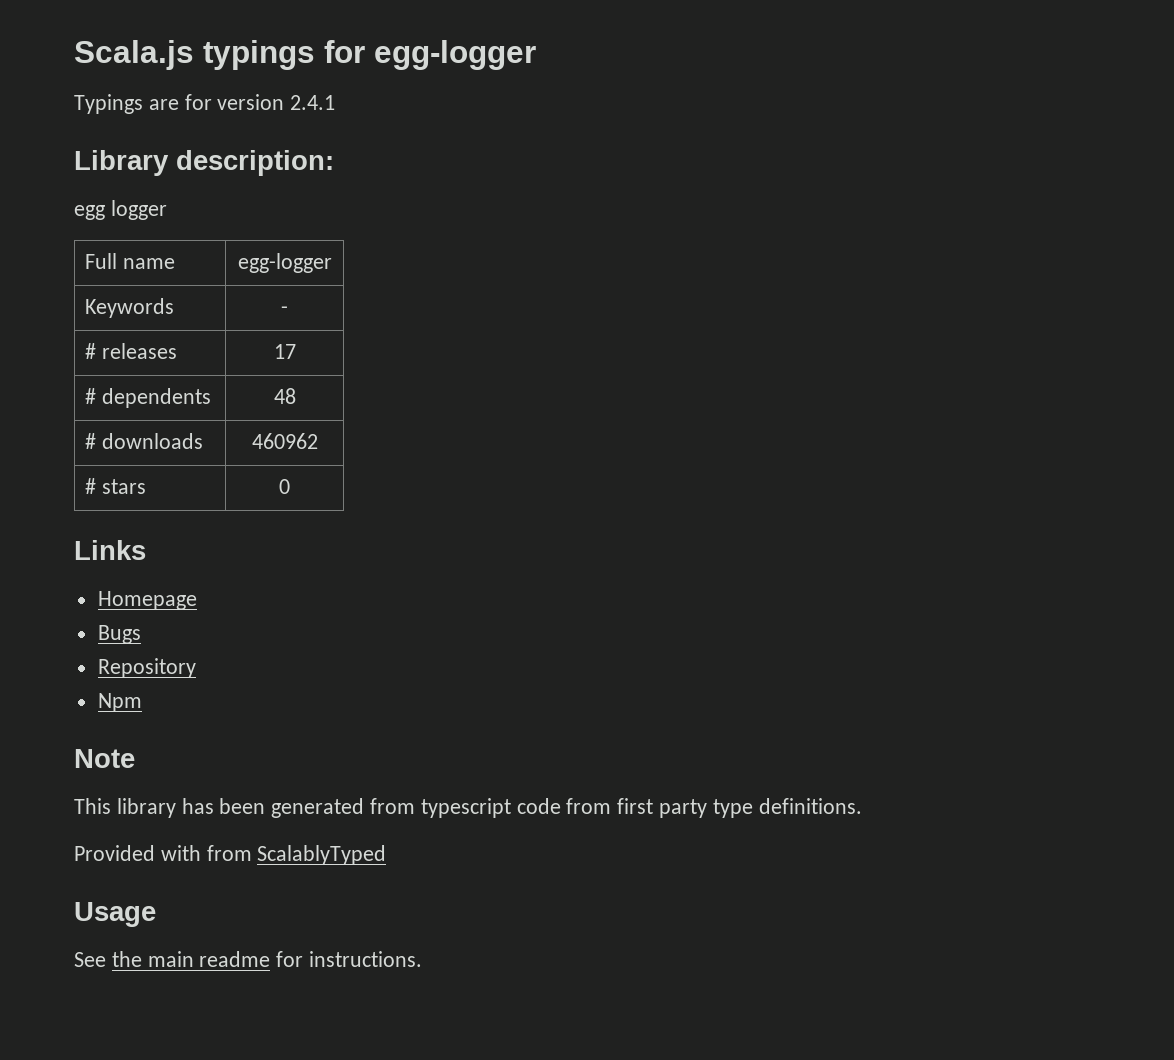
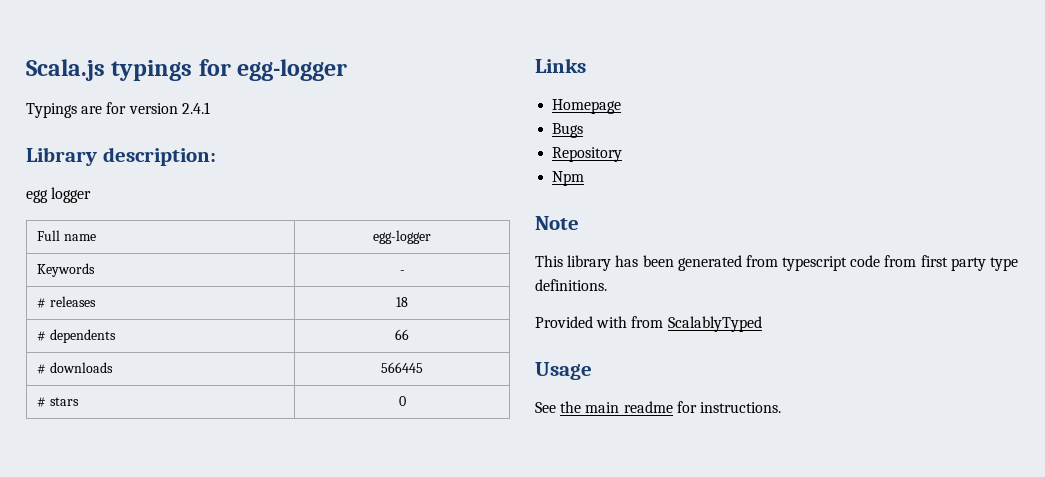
- # releases | 17
+ # releases | 18
- # dependents | 48
+ # dependents | 66
- # downloads | 460962
+ # downloads | 566445

